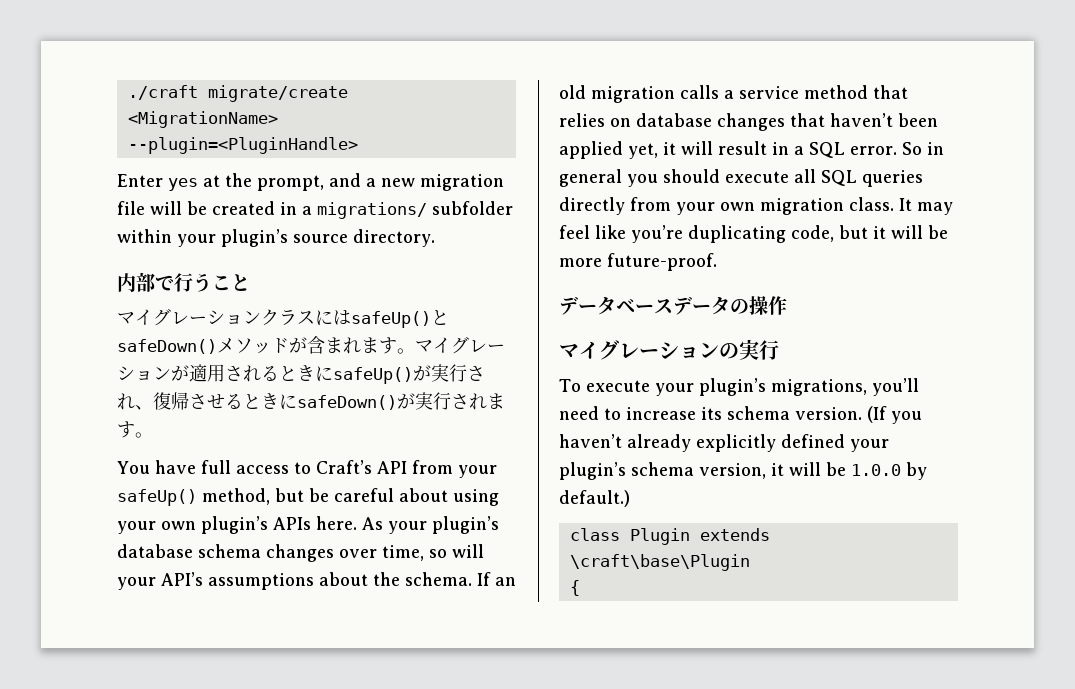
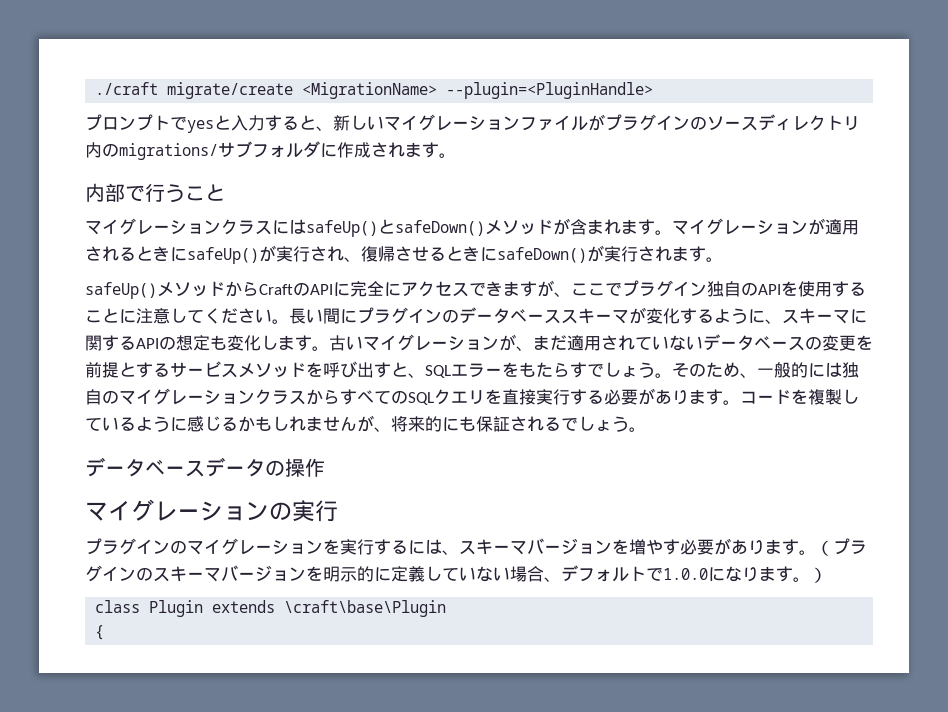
- Enter yes at the prompt, and a new migration file will be created in a migrations/ subfolder within your plugin’s source directory.
+ プロンプトでyesと入力すると、新しいマイグレーションファイルがプラグインのソースディレクトリ内のmigrations/サブフォルダに作成されます。
- You have full access to Craft’s API from your safeUp() method, but be careful about using your own plugin’s APIs here. As your plugin’s database schema changes over time, so will your API’s assumptions about the schema. If an old migration calls a service method that relies on database changes that haven’t been applied yet, it will result in a SQL error. So in general you should execute all SQL queries directly from your own migration class. It may feel like you’re duplicating code, but it will be more future-proof.
+ safeUp()メソッドからCraftのAPIに完全にアクセスできますが、ここでプラグイン独自のAPIを使用することに注意してください。長い間にプラグインのデータベーススキーマが変化するように、スキーマに関するAPIの想定も変化します。古いマイグレーションが、まだ適用されていないデータベースの変更を前提とするサービスメソッドを呼び出すと、SQLエラーをもたらすでしょう。そのため、一般的には独自のマイグレーションクラスからすべてのSQLクエリを直接実行する必要があります。コードを複製しているように感じるかもしれませんが、将来的にも保証されるでしょう。
- To execute your plugin’s migrations, you’ll need to increase its schema version. (If you haven’t already explicitly defined your plugin’s schema version, it will be 1.0.0 by default.)
+ プラグインのマイグレーションを実行するには、スキーマバージョンを増やす必要があります。（プラグインのスキーマバージョンを明示的に定義していない場合、デフォルトで1.0.0になります。）

